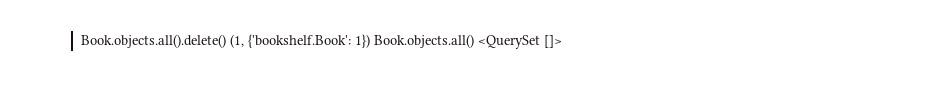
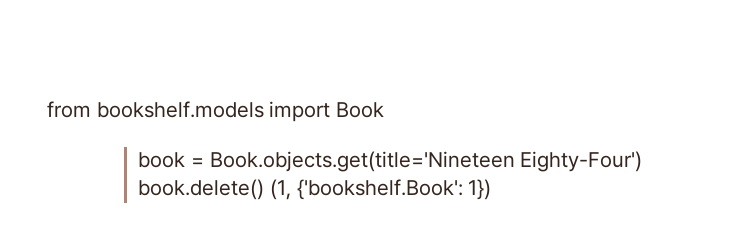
- Book.objects.all().delete() (1, {'bookshelf.Book': 1}) Book.objects.all() <QuerySet []>
+ from bookshelf.models import Book
+ book = Book.objects.get(title='Nineteen Eighty-Four') book.delete() (1, {'bookshelf.Book': 1})

